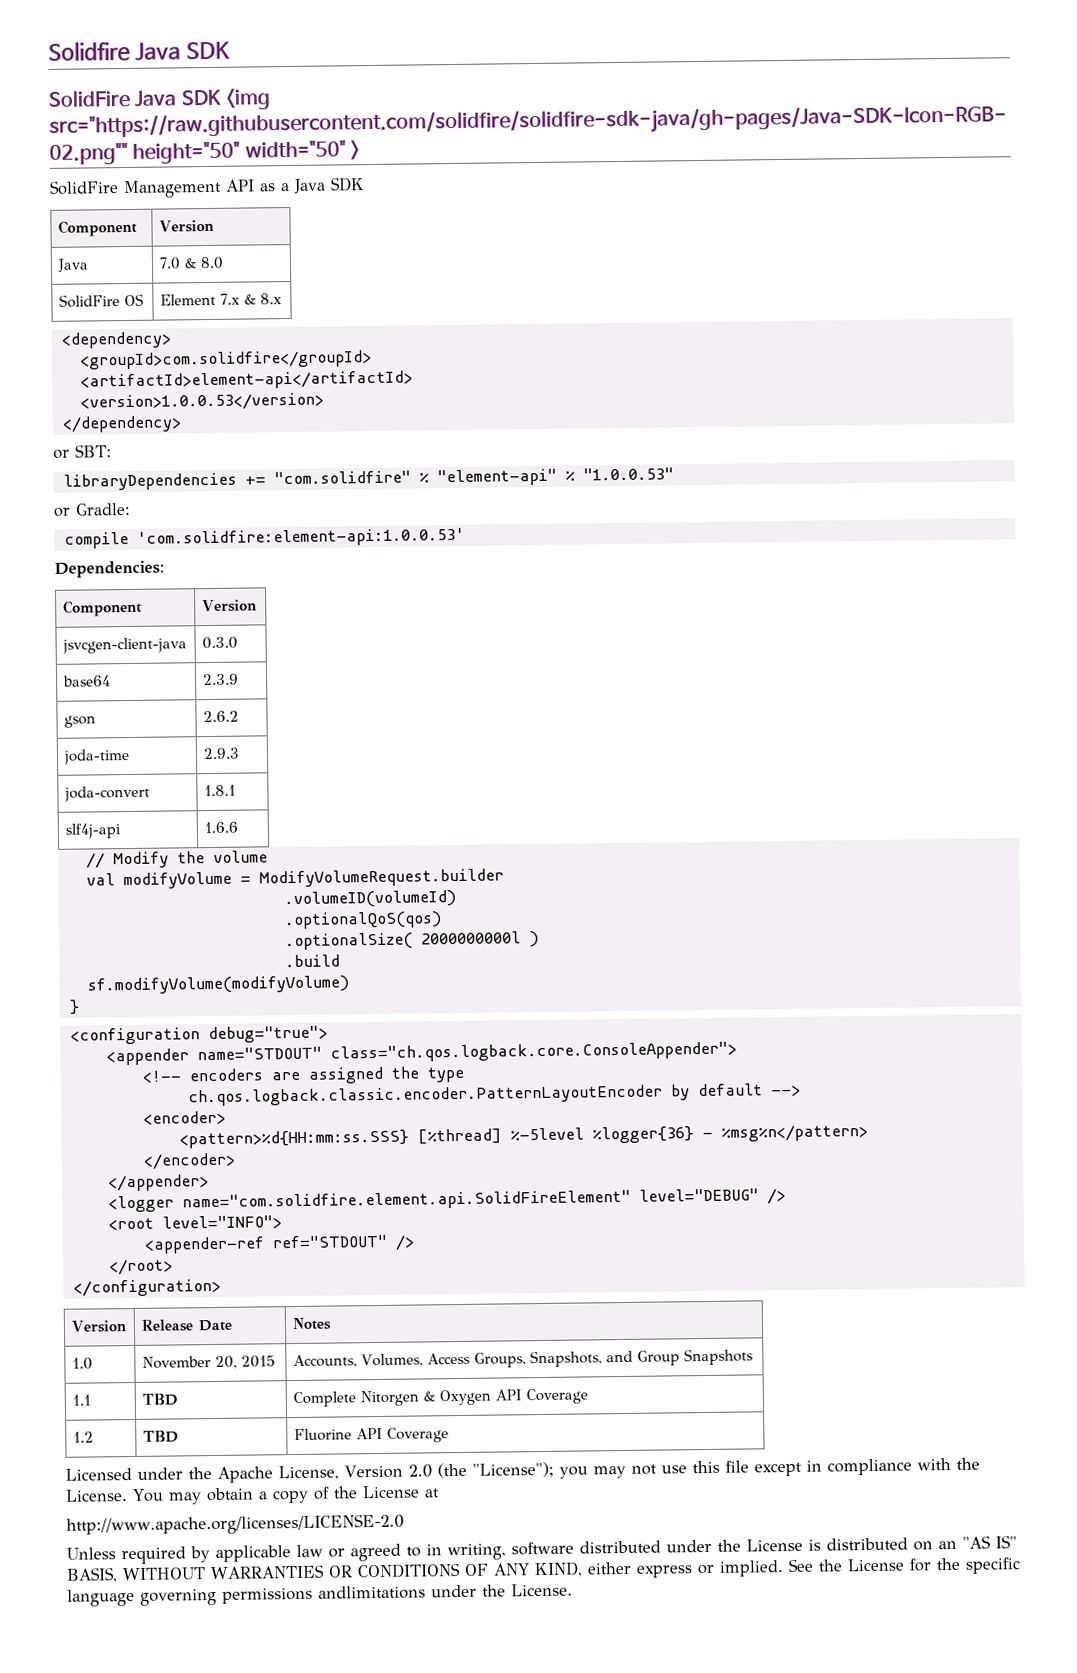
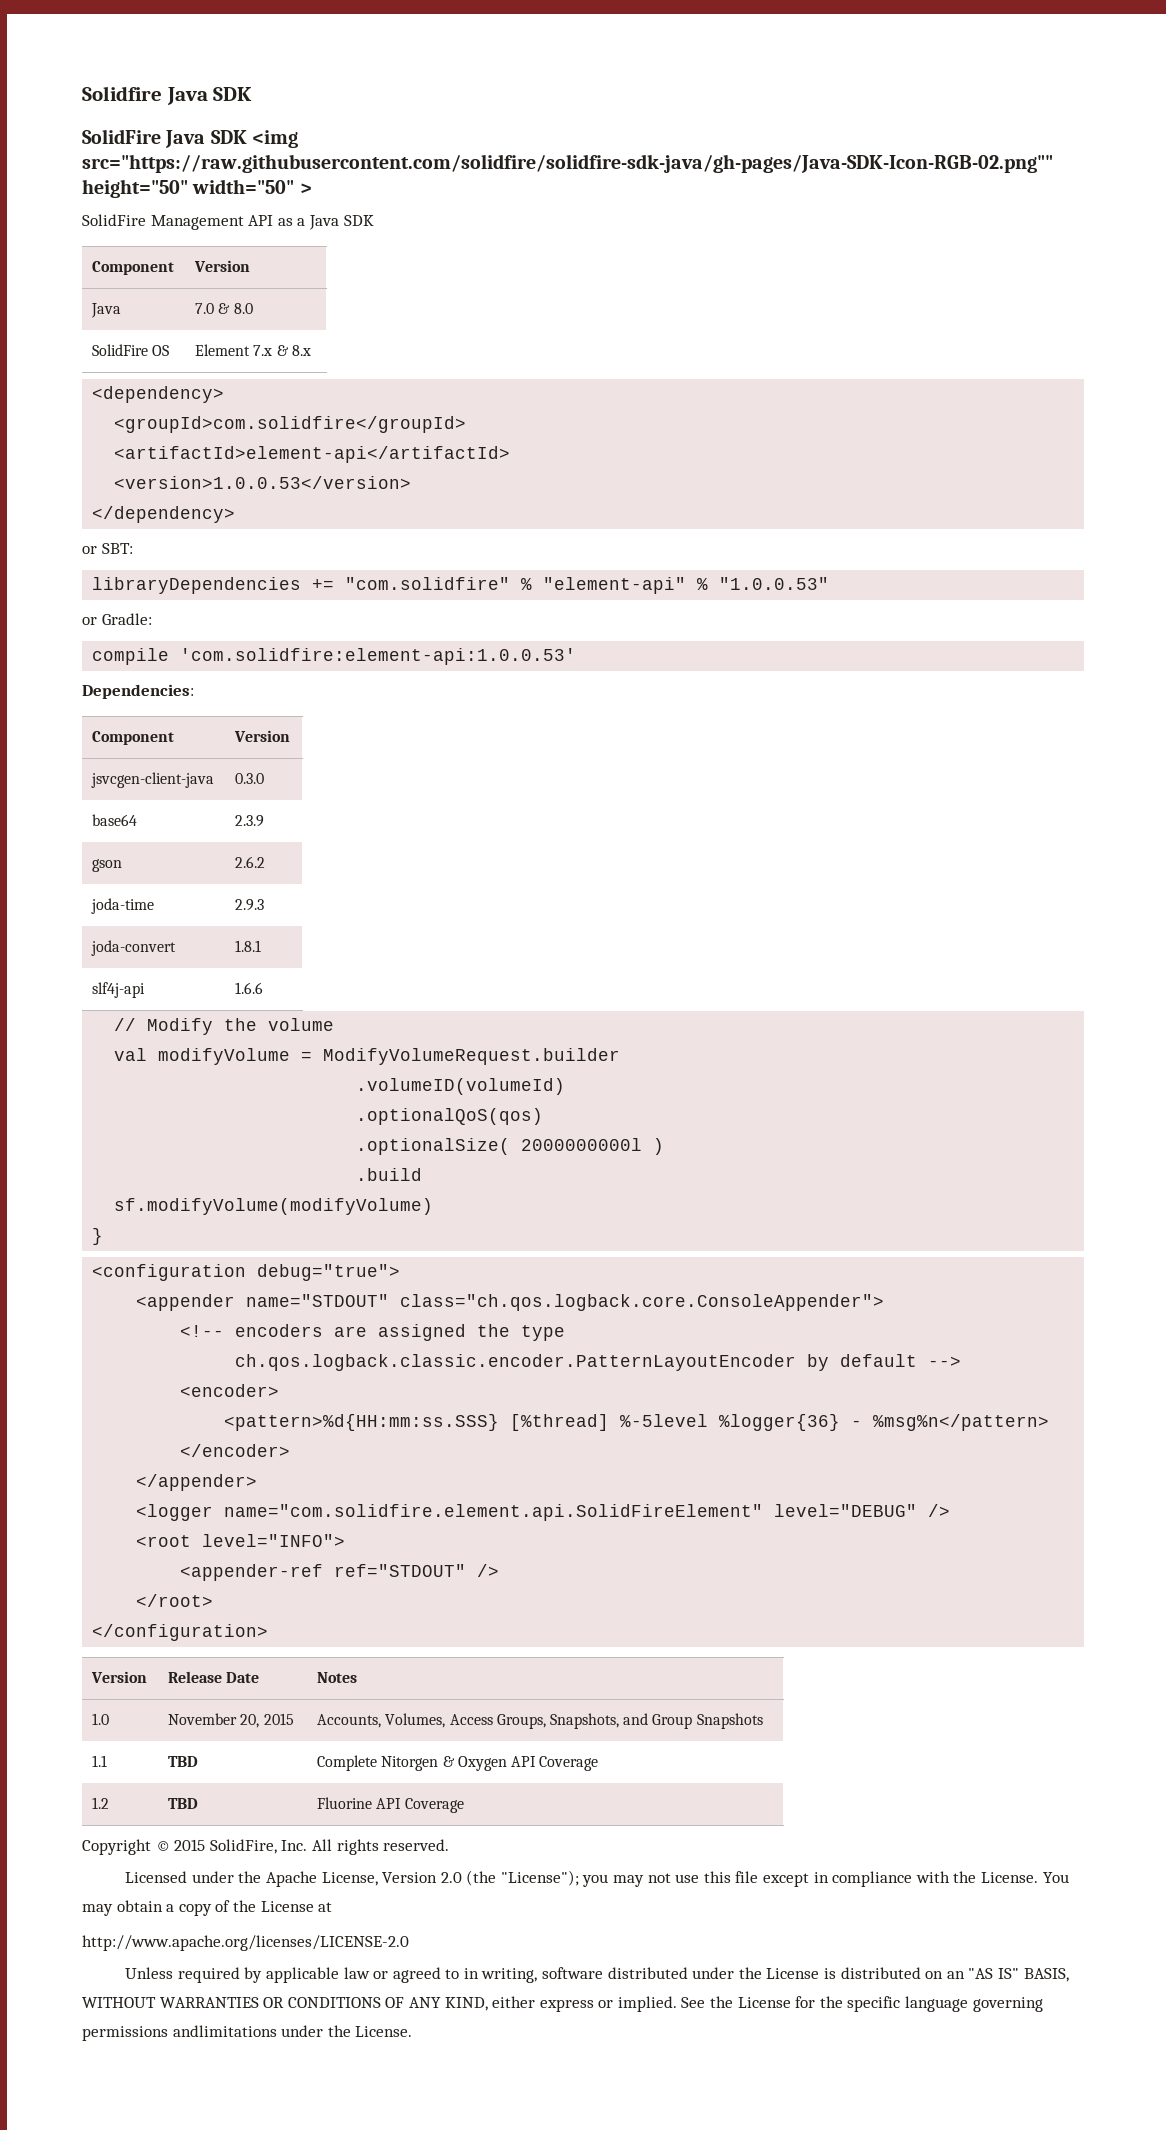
+ Copyright © 2015 SolidFire, Inc. All rights reserved.

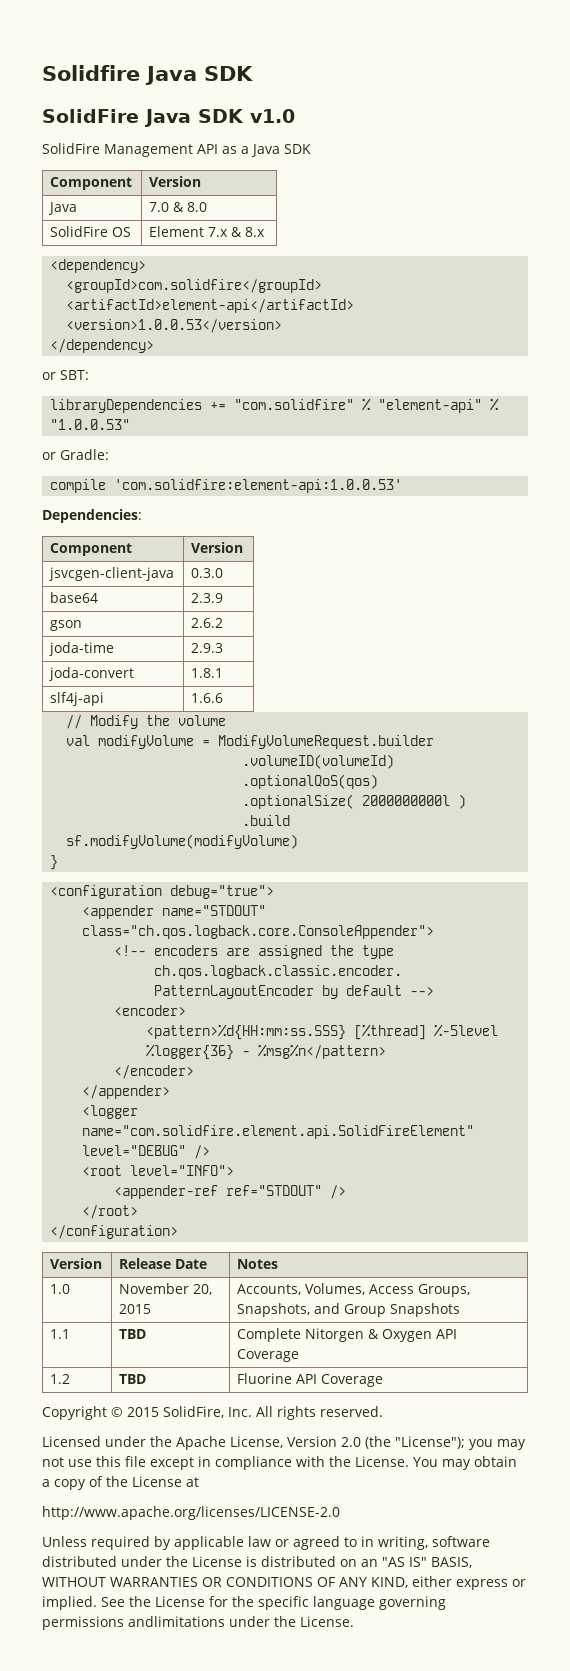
- SolidFire Java SDK <img src="https://raw.githubusercontent.com/solidfire/solidfire-sdk-java/gh-pages/Java-SDK-Icon-RGB-02.png"" height="50" width="50" >
+ SolidFire Java SDK v1.0

